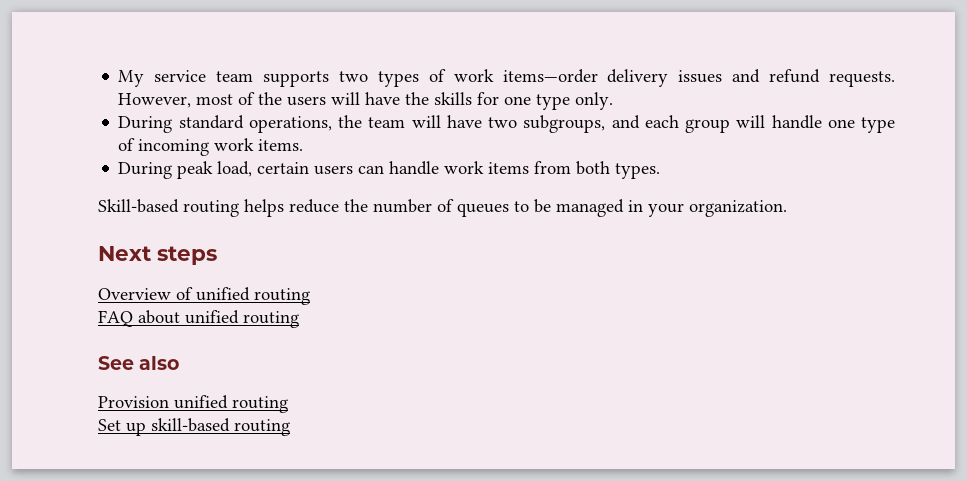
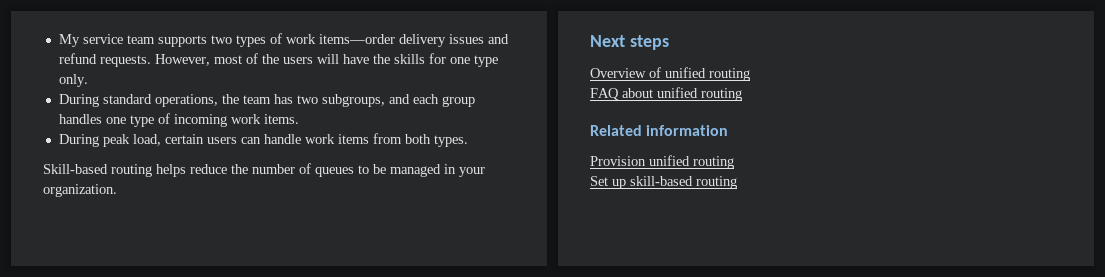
- During standard operations, the team will have two subgroups, and each group will handle one type of incoming work items.
+ During standard operations, the team has two subgroups, and each group handles one type of incoming work items.
- See also
+ Related information

